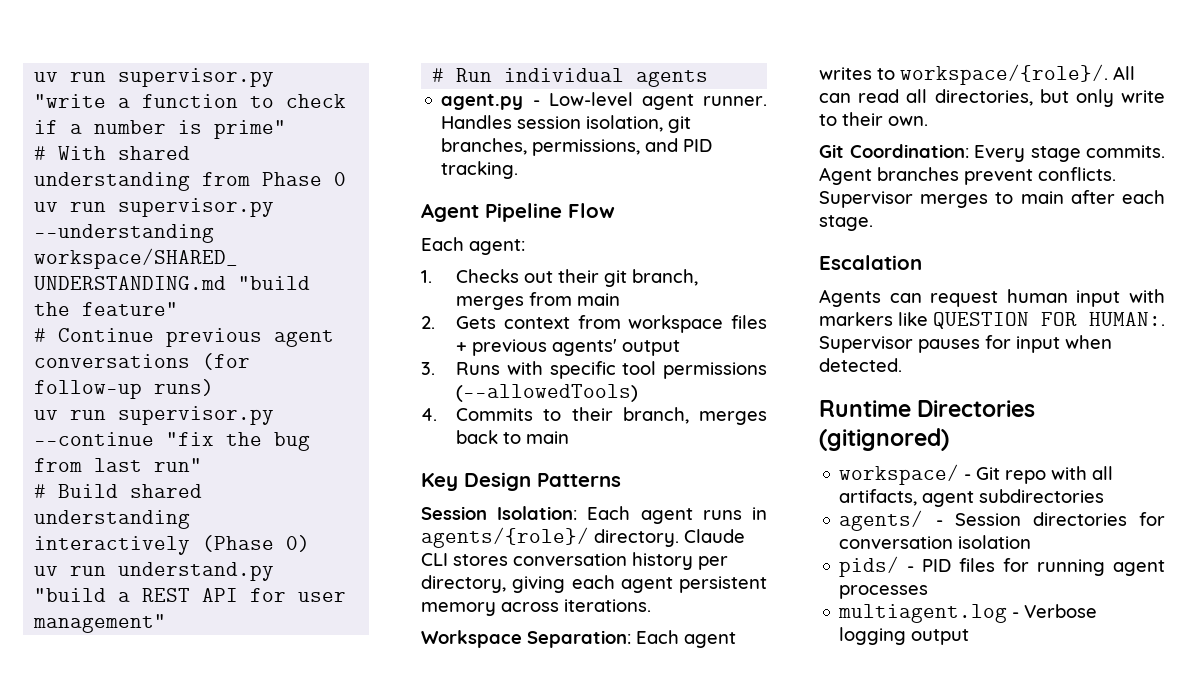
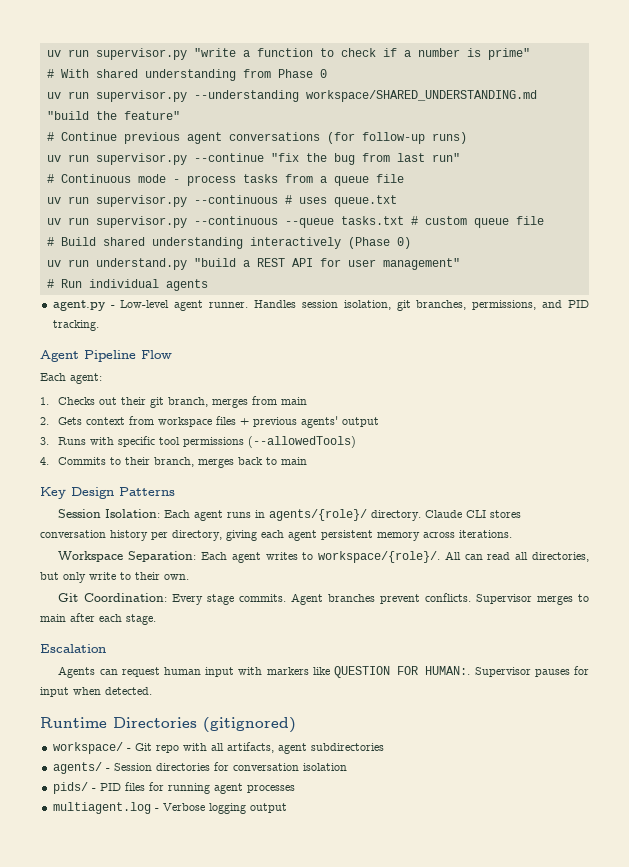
+ # Continuous mode - process tasks from a queue file
+ uv run supervisor.py --continuous # uses queue.txt
+ uv run supervisor.py --continuous --queue tasks.txt # custom queue file

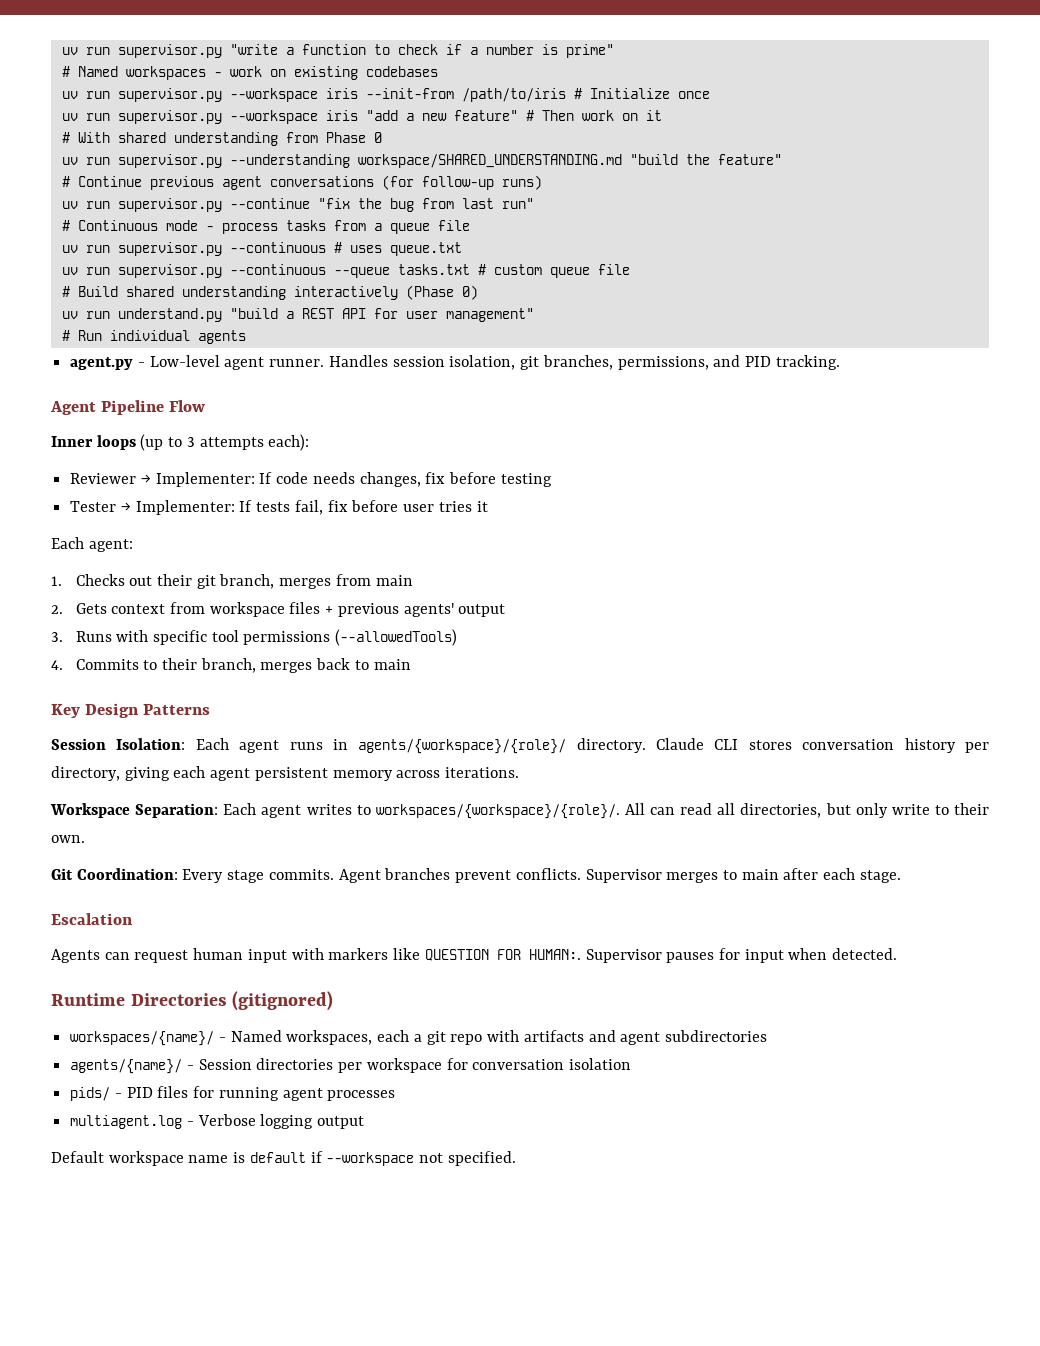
+ # Named workspaces - work on existing codebases
+ uv run supervisor.py --workspace iris --init-from /path/to/iris # Initialize once
+ uv run supervisor.py --workspace iris "add a new feature" # Then work on it
+ Inner loops (up to 3 attempts each):
+ Reviewer → Implementer: If code needs changes, fix before testing
+ Tester → Implementer: If tests fail, fix before user tries it
- Session Isolation: Each agent runs in agents/{role}/ directory.
+ Session Isolation: Each agent runs in agents/{workspace}/{role}/ directory.
- Workspace Separation: Each agent writes to workspace/{role}/.
+ Workspace Separation: Each agent writes to workspaces/{workspace}/{role}/.
- workspace/ - Git repo with all artifacts, agent subdirectories
+ workspaces/{name}/ - Named workspaces, each a git repo with artifacts and agent subdirectories
- agents/ - Session directories for conversation isolation
+ agents/{name}/ - Session directories per workspace for conversation isolation
+ Default workspace name is default if --workspace not specified.

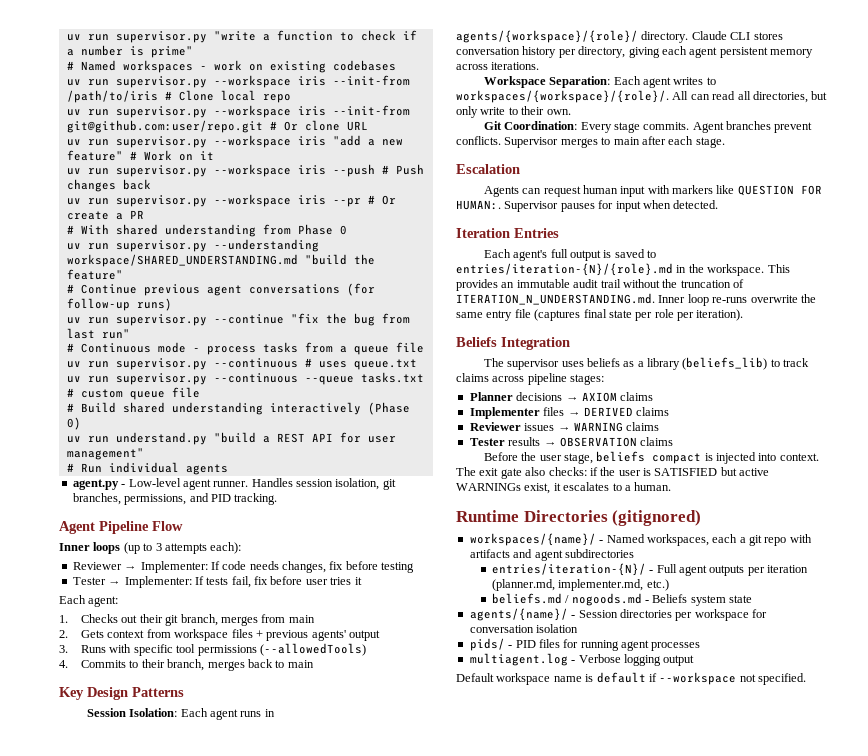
- uv run supervisor.py --workspace iris --init-from /path/to/iris # Initialize once
+ uv run supervisor.py --workspace iris --init-from /path/to/iris # Clone local repo
+ uv run supervisor.py --workspace iris --init-from git@github.com:user/repo.git # Or clone URL
- uv run supervisor.py --workspace iris "add a new feature" # Then work on it
+ uv run supervisor.py --workspace iris "add a new feature" # Work on it
+ uv run supervisor.py --workspace iris --push # Push changes back
+ uv run supervisor.py --workspace iris --pr # Or create a PR
+ Iteration Entries
+ Each agent's full output is saved to entries/iteration-{N}/{role}.md in the workspace. This provides an immutable audit trail without the truncation of ITERATION_N_UNDERSTANDING.md. Inner loop re-runs overwrite the same entry file (captures final state per role per iteration).
+ Beliefs Integration
+ The supervisor uses beliefs as a library (beliefs_lib) to track claims across pipeline stages:
+ Planner decisions → AXIOM claims
+ Implementer files → DERIVED claims
+ Reviewer issues → WARNING claims
+ Tester results → OBSERVATION claims
+ Before the user stage, beliefs compact is injected into context. The exit gate also checks: if the user is SATISFIED but active WARNINGs exist, it escalates to a human.
+ entries/iteration-{N}/ - Full agent outputs per iteration (planner.md, implementer.md, etc.)
+ beliefs.md / nogoods.md - Beliefs system state

